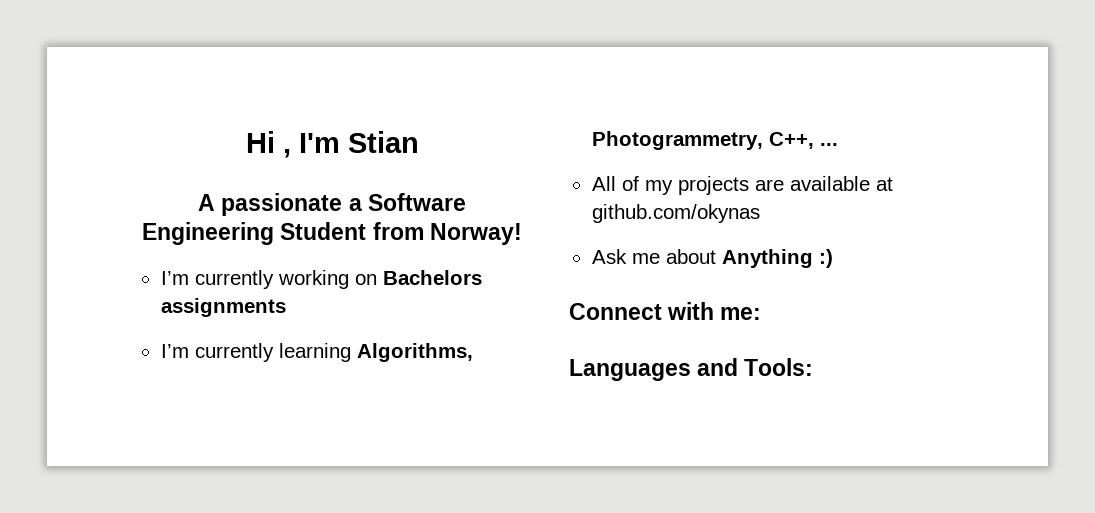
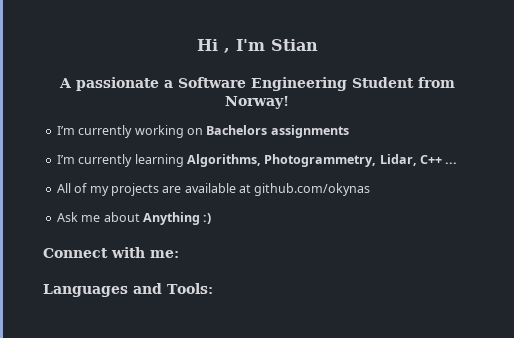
- I’m currently learning Algorithms, Photogrammetry, C++, ...
+ I’m currently learning Algorithms, Photogrammetry, Lidar, C++ ...

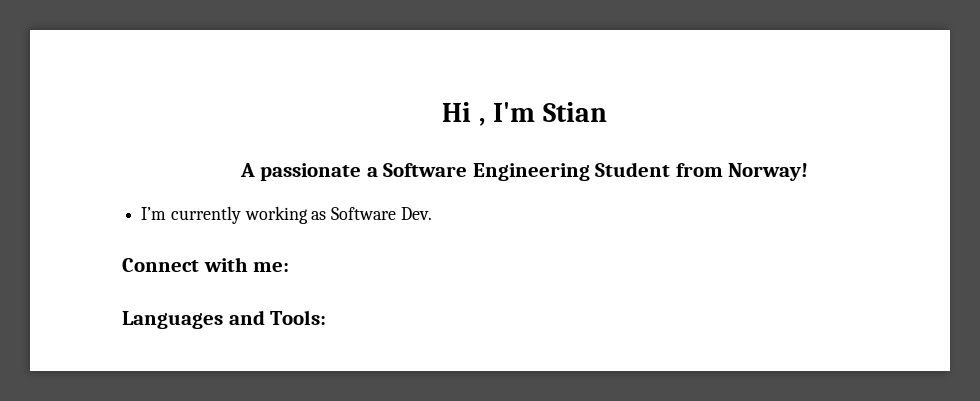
- I’m currently working on Bachelors assignments
- I’m currently learning Algorithms, Photogrammetry, Lidar, C++ ...
- All of my projects are available at github.com/okynas
- Ask me about Anything :)
+ I’m currently working as Software Dev.

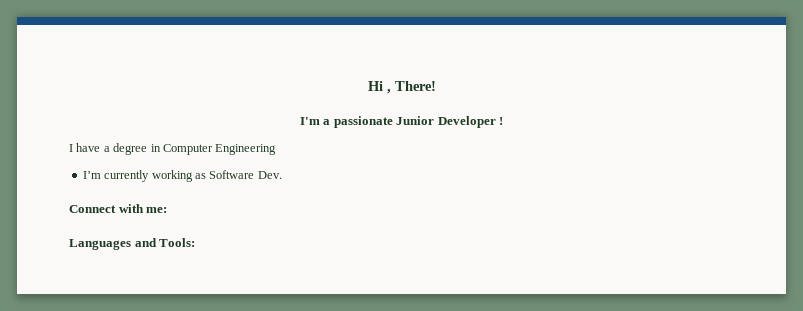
- Hi , I'm Stian
- A passionate a Software Engineering Student from Norway!
+ Hi , There!
+ I'm a passionate Junior Developer !
+ I have a degree in Computer Engineering

